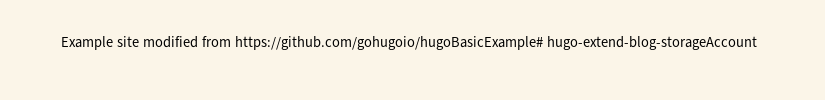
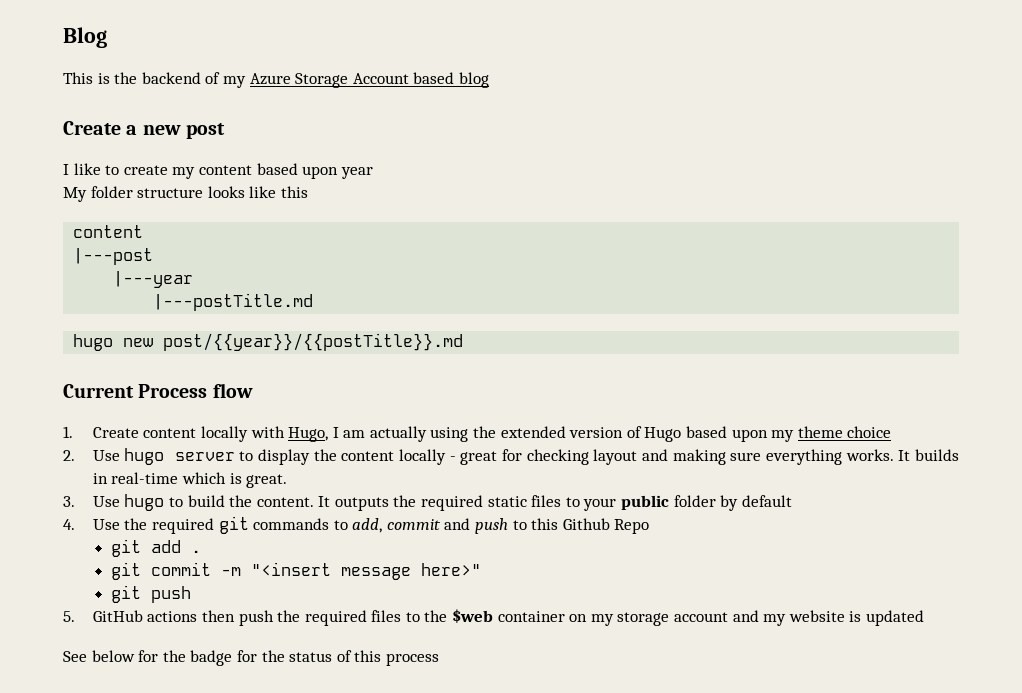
- Example site modified from https://github.com/gohugoio/hugoBasicExample# hugo-extend-blog-storageAccount
+ Blog
+ This is the backend of my Azure Storage Account based blog
+ Create a new post
+ I like to create my content based upon year
+ My folder structure looks like this
+ content
+ |---post
+ |---year
+ |---postTitle.md
+ hugo new post/{{year}}/{{postTitle}}.md
+ Current Process flow
+ 1. Create content locally with Hugo, I am actually using the extended version of Hugo based upon my theme choice
+ 2. Use hugo server to display the content locally - great for checking layout and making sure everything works. It builds in real-time which is great.
+ 3. Use hugo to build the content. It outputs the required static files to your public folder by default
+ 4. Use the required git commands to add, commit and push to this Github Repo
+ git add .
+ git commit -m "<insert message here>"
+ git push
+ 5. GitHub actions then push the required files to the $web container on my storage account and my website is updated
+ See below for the badge for the status of this process

